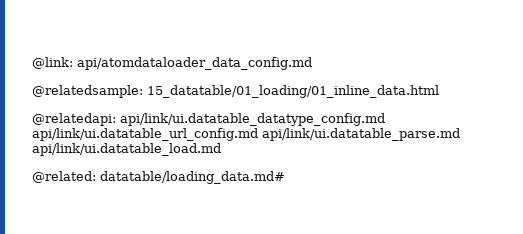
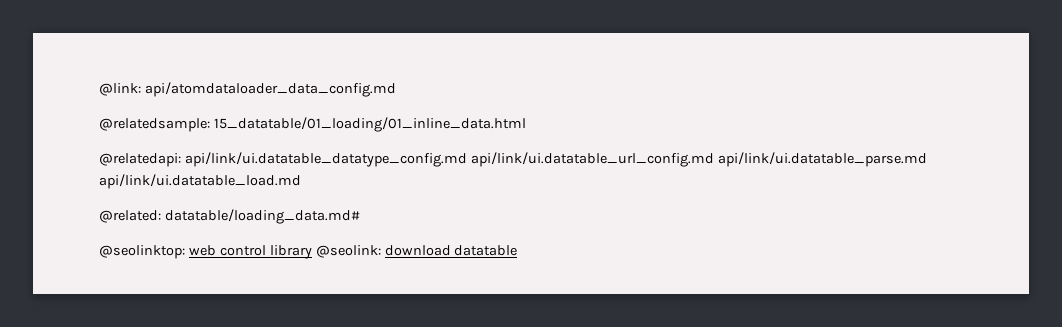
+ @seolinktop: web control library @seolink: download datatable

